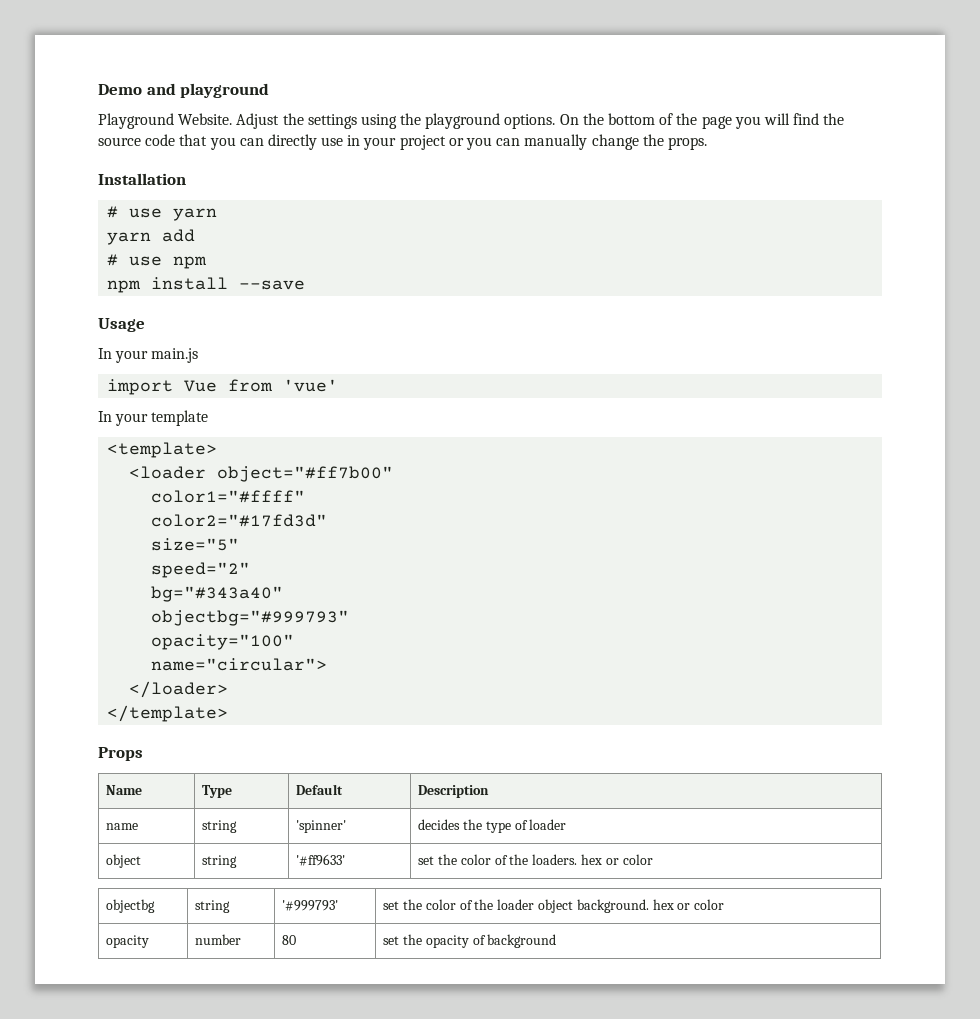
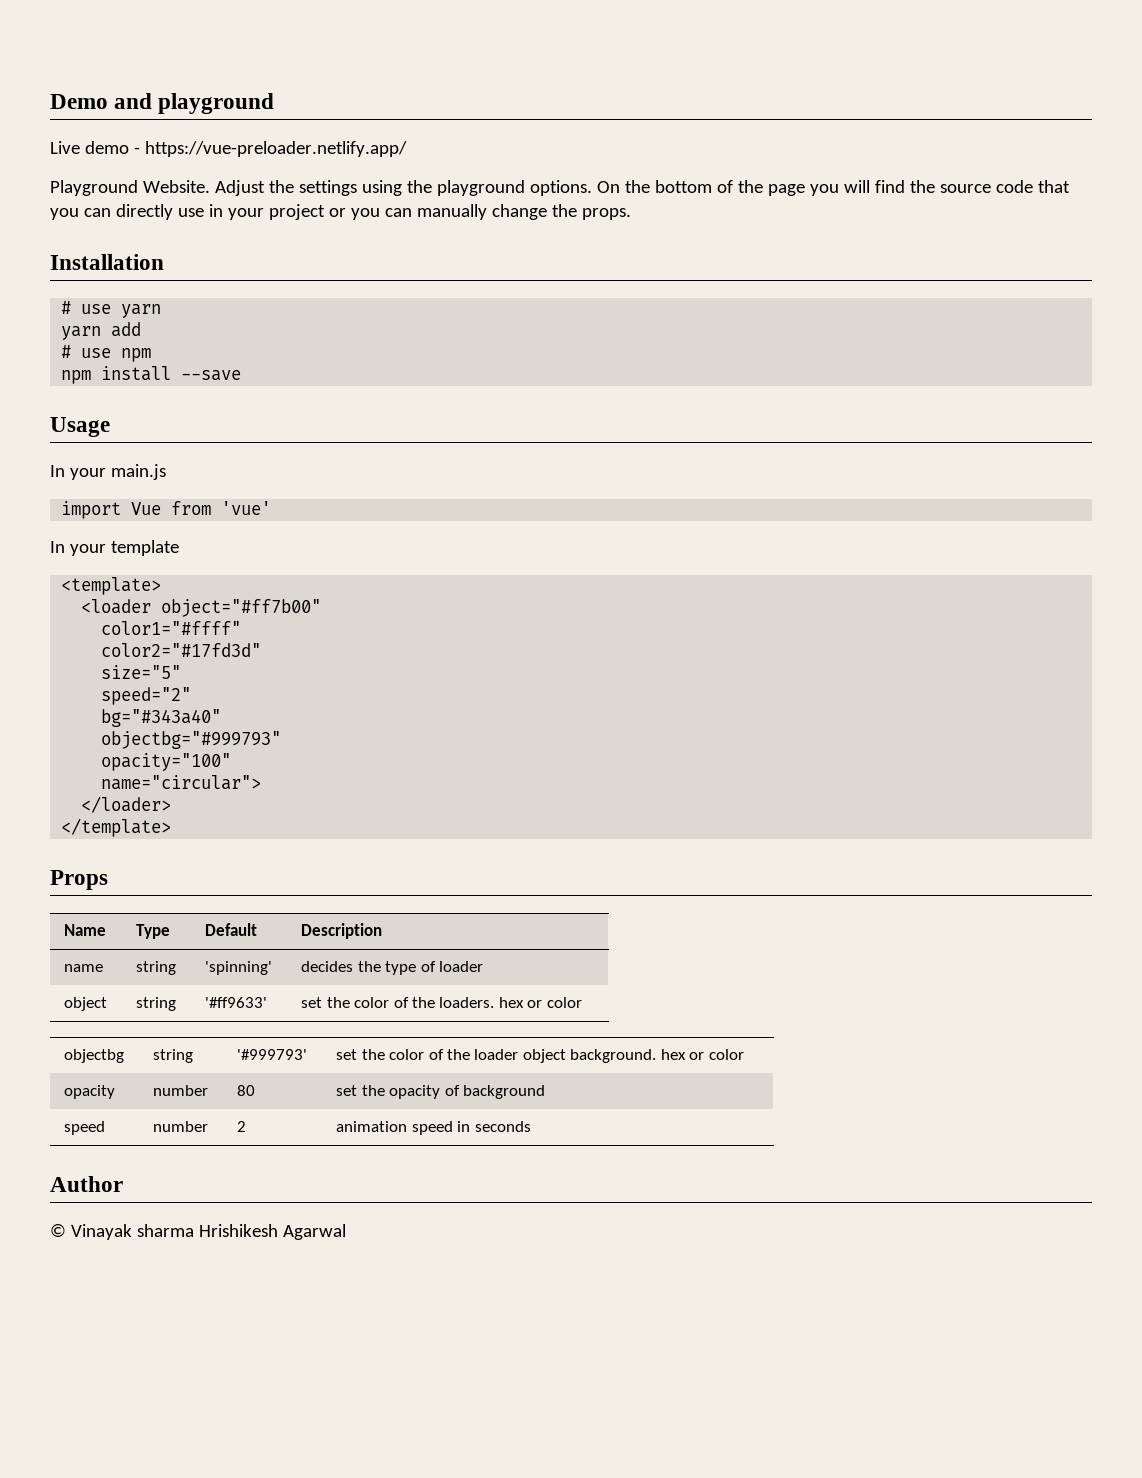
+ Live demo - https://vue-preloader.netlify.app/
- name | string | 'spinner' | decides the type of loader
+ name | string | 'spinning' | decides the type of loader
+ speed | number | 2 | animation speed in seconds
+ Author
+ © Vinayak sharma Hrishikesh Agarwal

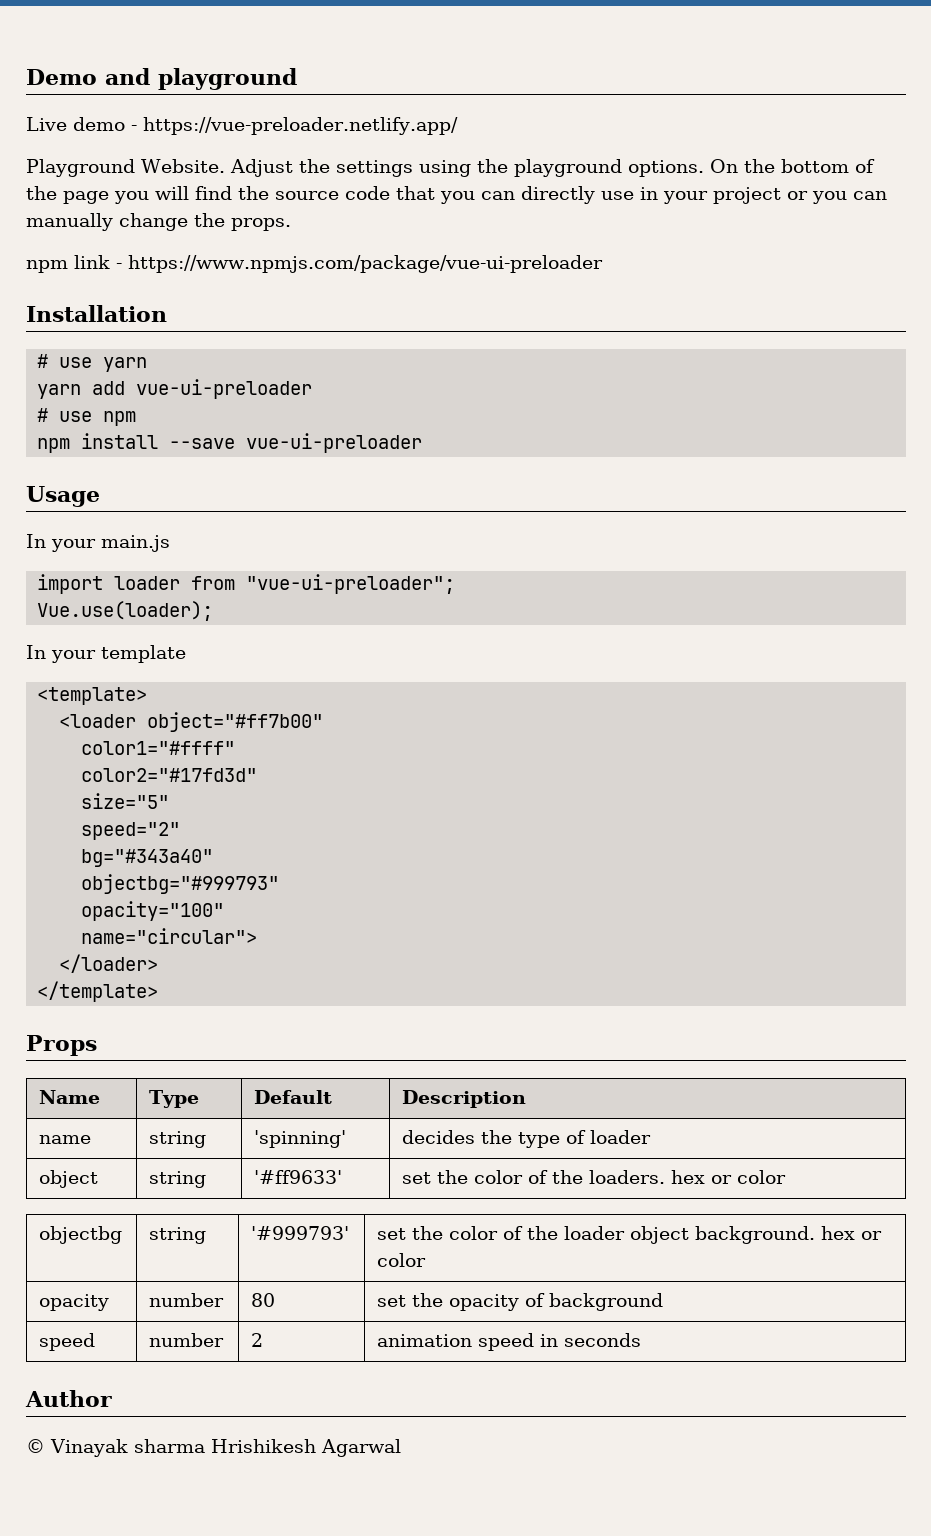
+ npm link - https://www.npmjs.com/package/vue-ui-preloader
- yarn add
+ yarn add vue-ui-preloader
- npm install --save
+ npm install --save vue-ui-preloader
- import Vue from 'vue'
+ import loader from "vue-ui-preloader";
+ Vue.use(loader);

